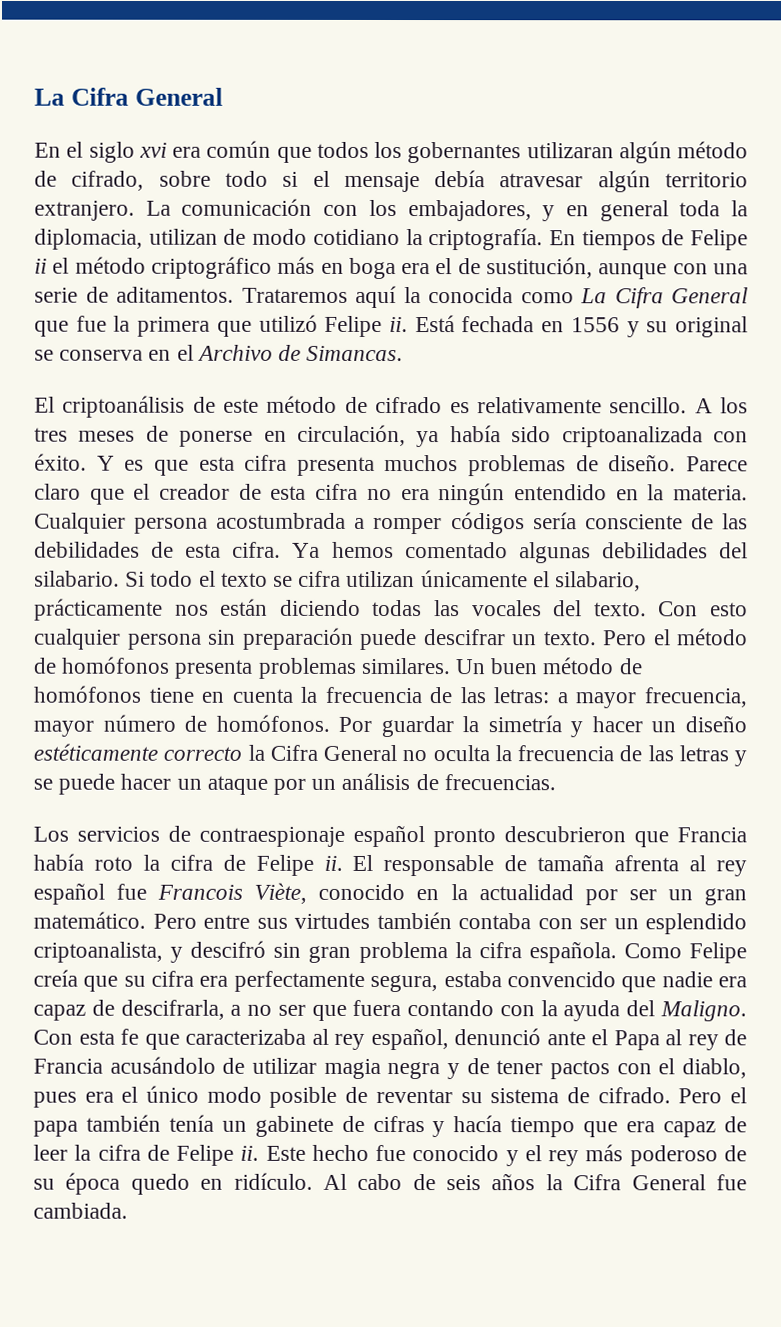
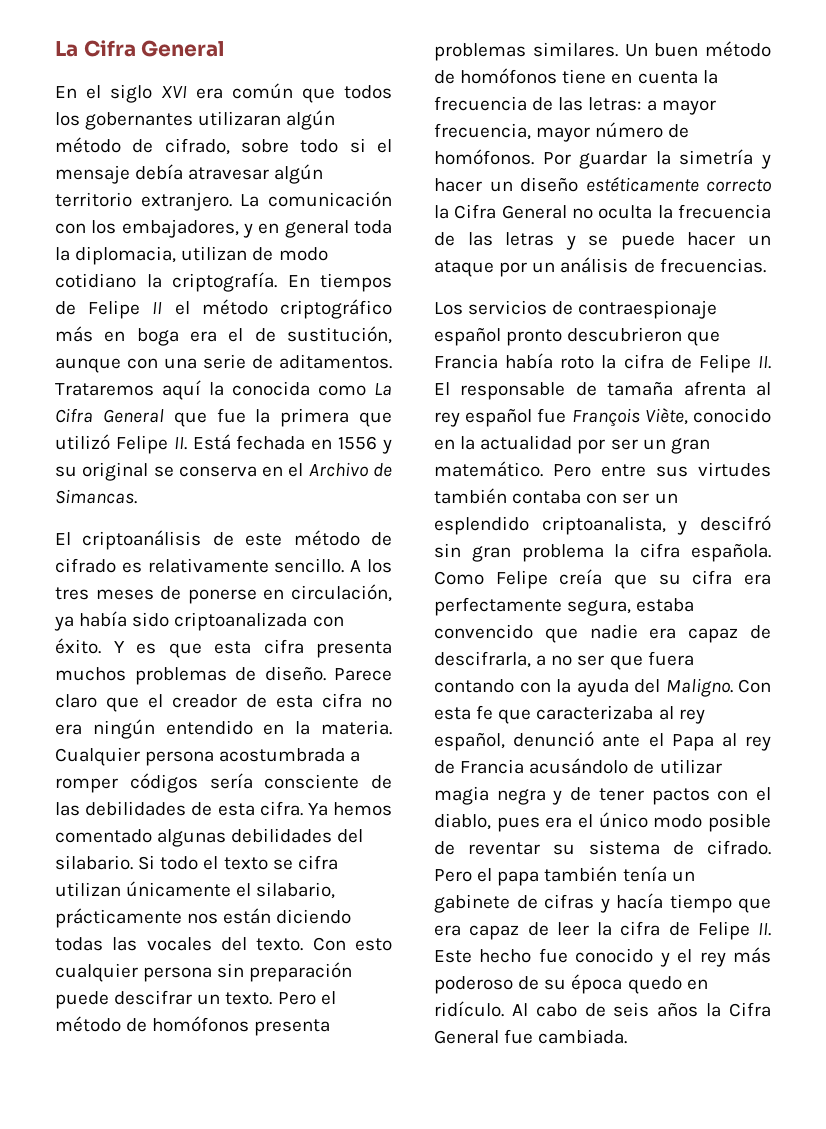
- En el siglo xvi era común que todos los gobernantes utilizaran algún método de cifrado, sobre todo si el mensaje debía atravesar algún territorio extranjero.
+ En el siglo XVI era común que todos los gobernantes utilizaran algún método de cifrado, sobre todo si el mensaje debía atravesar algún territorio extranjero.
- En tiempos de Felipe ii el método criptográfico más en boga era el de sustitución, aunque con una serie de aditamentos.
+ En tiempos de Felipe II el método criptográfico más en boga era el de sustitución, aunque con una serie de aditamentos.
- Trataremos aquí la conocida como La Cifra General que fue la primera que utilizó Felipe ii. Está fechada en 1556 y su original se conserva en el Archivo de Simancas.
+ Trataremos aquí la conocida como La Cifra General que fue la primera que utilizó Felipe II. Está fechada en 1556 y su original se conserva en el Archivo de Simancas.
- Los servicios de contraespionaje español pronto descubrieron que Francia había roto la cifra de Felipe ii. El responsable de tamaña afrenta al rey español fue Francois Viète, conocido en la actualidad por ser un gran matemático.
+ Los servicios de contraespionaje español pronto descubrieron que Francia había roto la cifra de Felipe II. El responsable de tamaña afrenta al rey español fue François Viète, conocido en la actualidad por ser un gran matemático.
- Pero el papa también tenía un gabinete de cifras y hacía tiempo que era capaz de leer la cifra de Felipe ii. Este hecho fue conocido y el rey más poderoso de su época quedo en ridículo.
+ Pero el papa también tenía un gabinete de cifras y hacía tiempo que era capaz de leer la cifra de Felipe II. Este hecho fue conocido y el rey más poderoso de su época quedo en ridículo.

